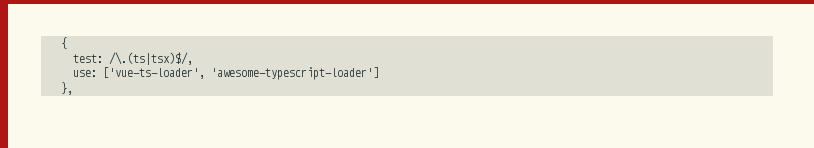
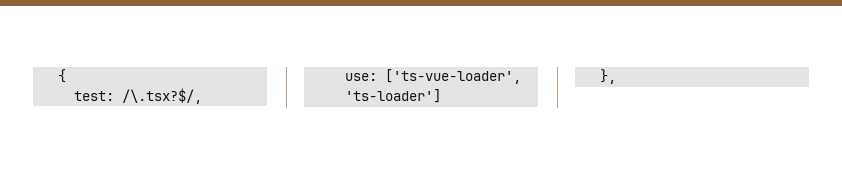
- test: /\.(ts|tsx)$/,
+ test: /\.tsx?$/,
- use: ['vue-ts-loader', 'awesome-typescript-loader']
+ use: ['ts-vue-loader', 'ts-loader']

